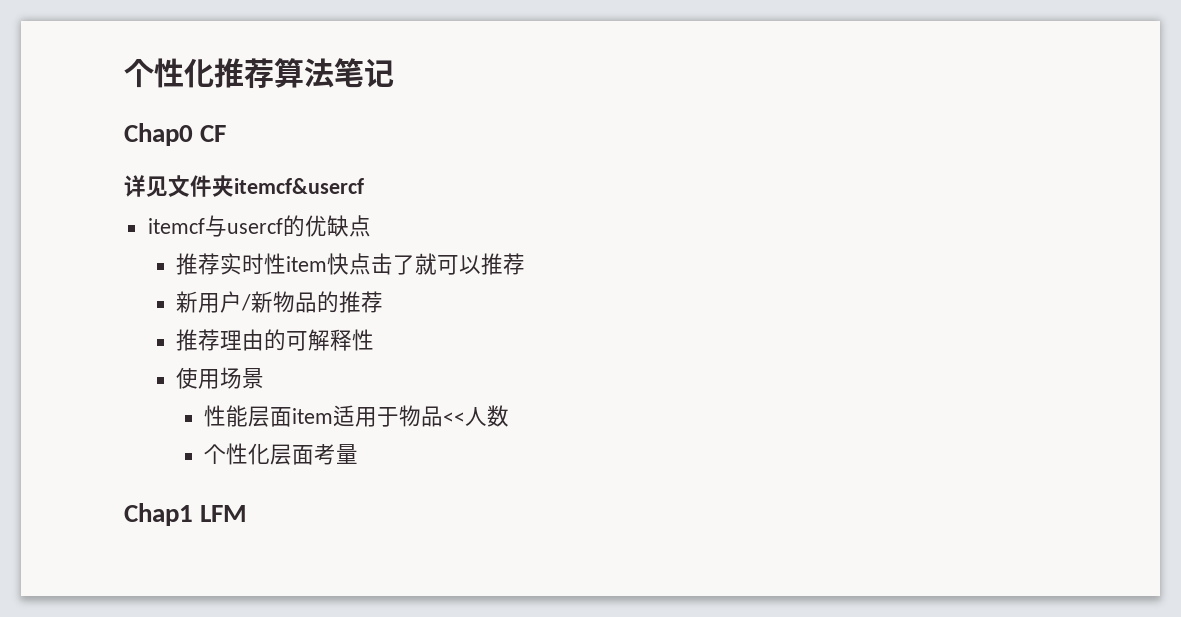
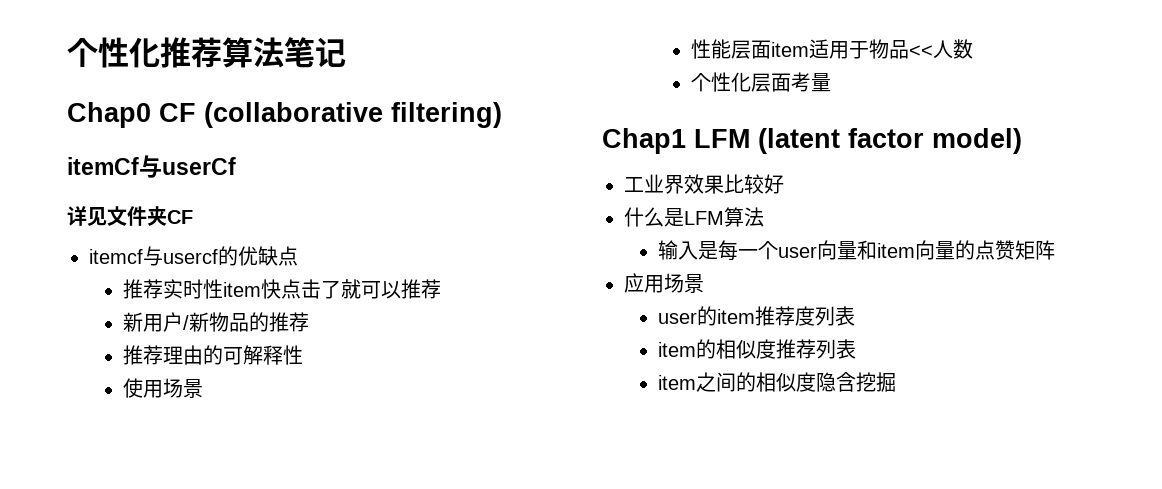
- Chap0 CF
+ Chap0 CF (collaborative filtering)
+ itemCf与userCf
- 详见文件夹itemcf&usercf
+ 详见文件夹CF
- Chap1 LFM
+ Chap1 LFM (latent factor model)
+ 工业界效果比较好
+ 什么是LFM算法
+ 输入是每一个user向量和item向量的点赞矩阵
+ 应用场景
+ user的item推荐度列表
+ item的相似度推荐列表
+ item之间的相似度隐含挖掘

